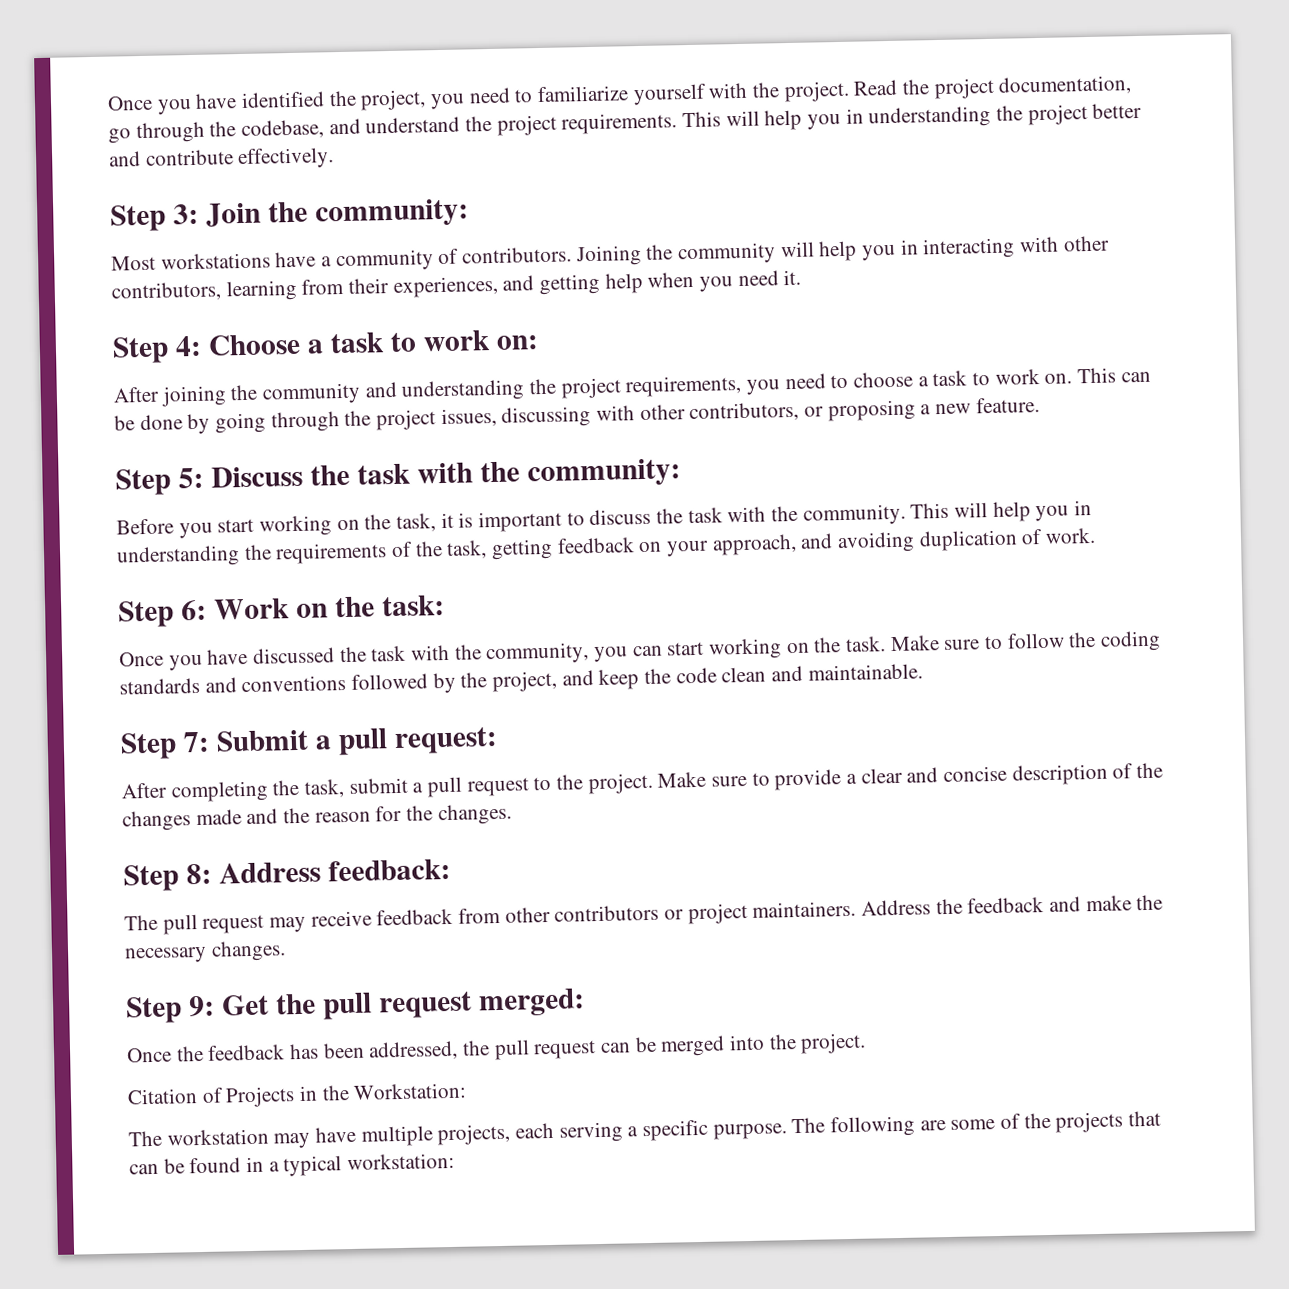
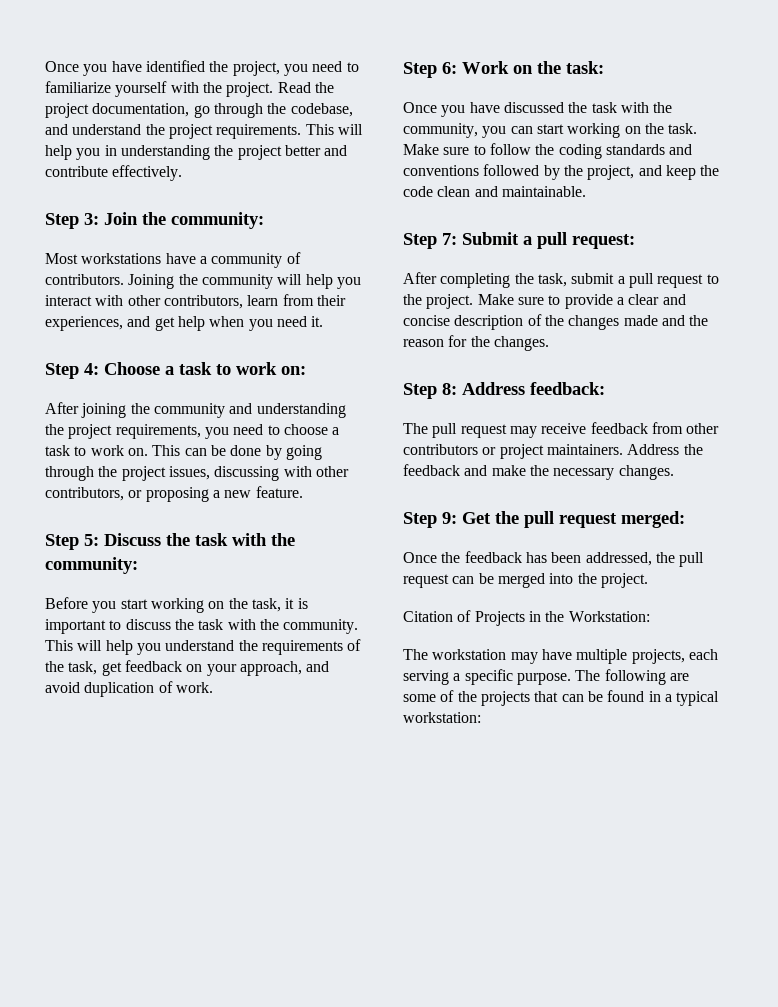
- Joining the community will help you in interacting with other contributors, learning from their experiences, and getting help when you need it.
+ Joining the community will help you interact with other contributors, learn from their experiences, and get help when you need it.
- This will help you in understanding the requirements of the task, getting feedback on your approach, and avoiding duplication of work.
+ This will help you understand the requirements of the task, get feedback on your approach, and avoid duplication of work.

